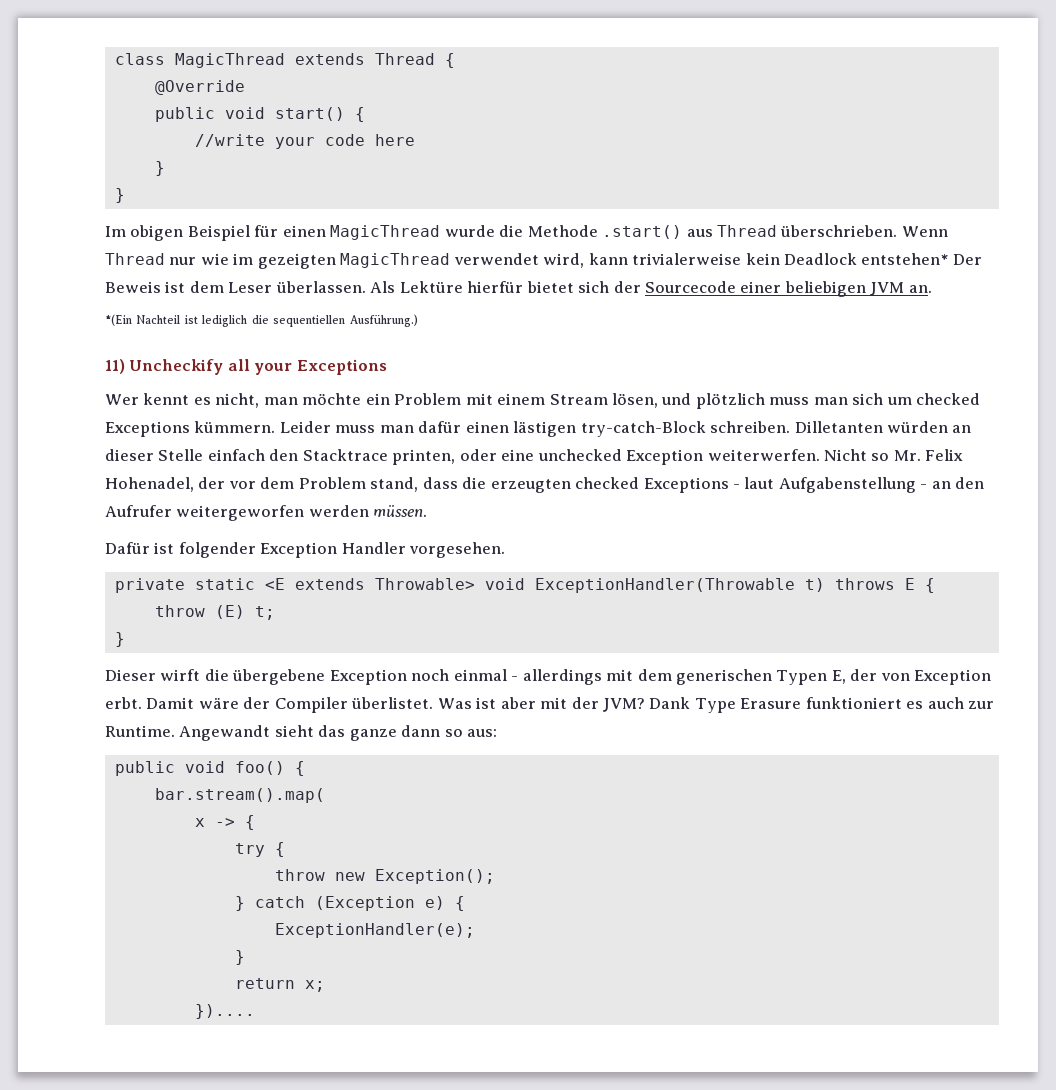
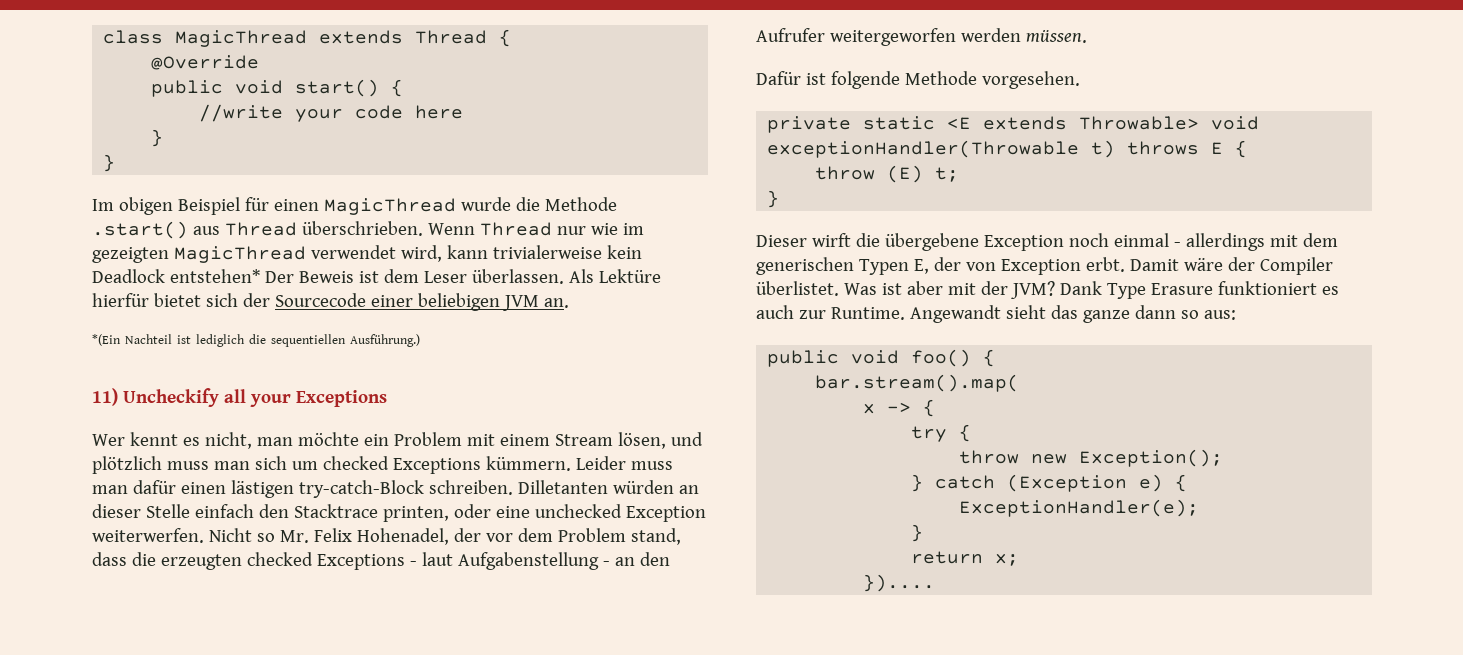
- Dafür ist folgender Exception Handler vorgesehen.
+ Dafür ist folgende Methode vorgesehen.
- private static <E extends Throwable> void ExceptionHandler(Throwable t) throws E {
+ private static <E extends Throwable> void exceptionHandler(Throwable t) throws E {

